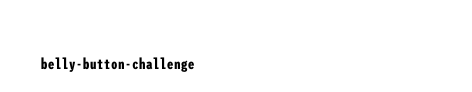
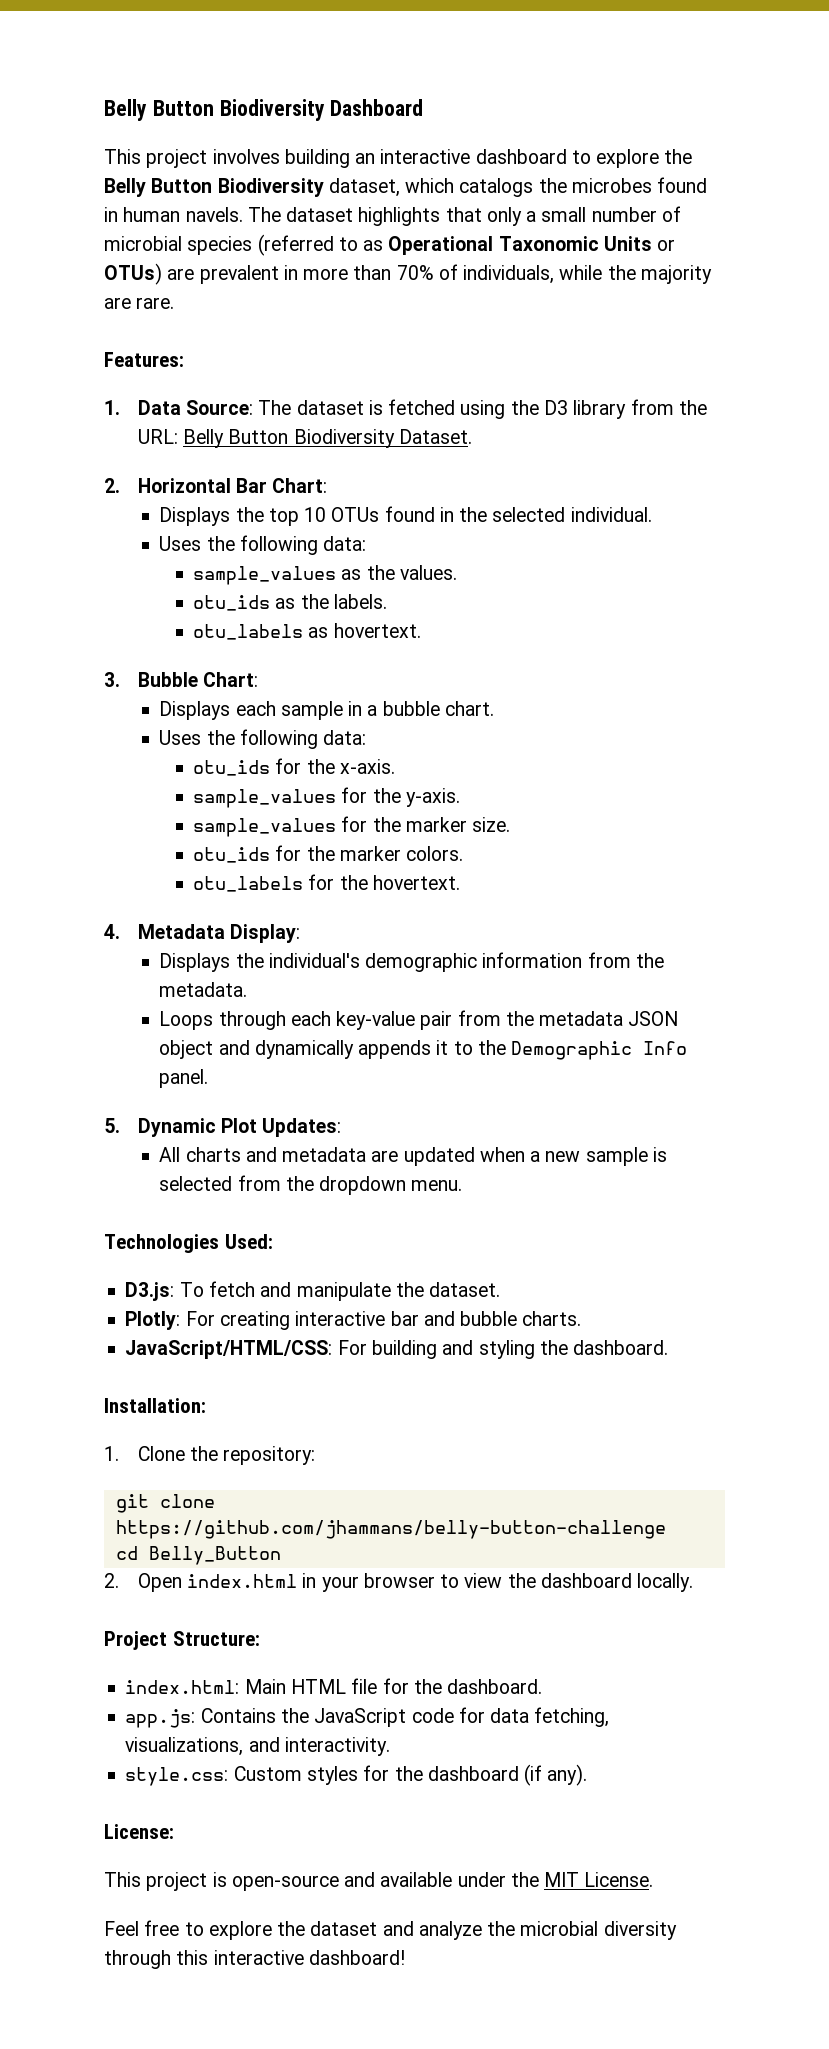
- belly-button-challenge
+ Belly Button Biodiversity Dashboard
+ This project involves building an interactive dashboard to explore the Belly Button Biodiversity dataset, which catalogs the microbes found in human navels. The dataset highlights that only a small number of microbial species (referred to as Operational Taxonomic Units or OTUs) are prevalent in more than 70% of individuals, while the majority are rare.
+ Features:
+ 1. Data Source: The dataset is fetched using the D3 library from the URL: Belly Button Biodiversity Dataset.
+ 2. Horizontal Bar Chart:
+ Displays the top 10 OTUs found in the selected individual.
+ Uses the following data:
+ sample_values as the values.
+ otu_ids as the labels.
+ otu_labels as hovertext.
+ 3. Bubble Chart:
+ Displays each sample in a bubble chart.
+ Uses the following data:
+ otu_ids for the x-axis.
+ sample_values for the y-axis.
+ sample_values for the marker size.
+ otu_ids for the marker colors.
+ otu_labels for the hovertext.
+ 4. Metadata Display:
+ Displays the individual's demographic information from the metadata.
+ Loops through each key-value pair from the metadata JSON object and dynamically appends it to the Demographic Info panel.
+ 5. Dynamic Plot Updates:
+ All charts and metadata are updated when a new sample is selected from the dropdown menu.
+ Technologies Used:
+ D3.js: To fetch and manipulate the dataset.
+ Plotly: For creating interactive bar and bubble charts.
+ JavaScript/HTML/CSS: For building and styling the dashboard.
+ Installation:
+ 1. Clone the repository:
+ git clone https://github.com/jhammans/belly-button-challenge
+ cd Belly_Button
+ 2. Open index.html in your browser to view the dashboard locally.
+ Project Structure:
+ index.html: Main HTML file for the dashboard.
+ app.js: Contains the JavaScript code for data fetching, visualizations, and interactivity.
+ style.css: Custom styles for the dashboard (if any).
+ License:
+ This project is open-source and available under the MIT License.
+ Feel free to explore the dataset and analyze the microbial diversity through this interactive dashboard!

